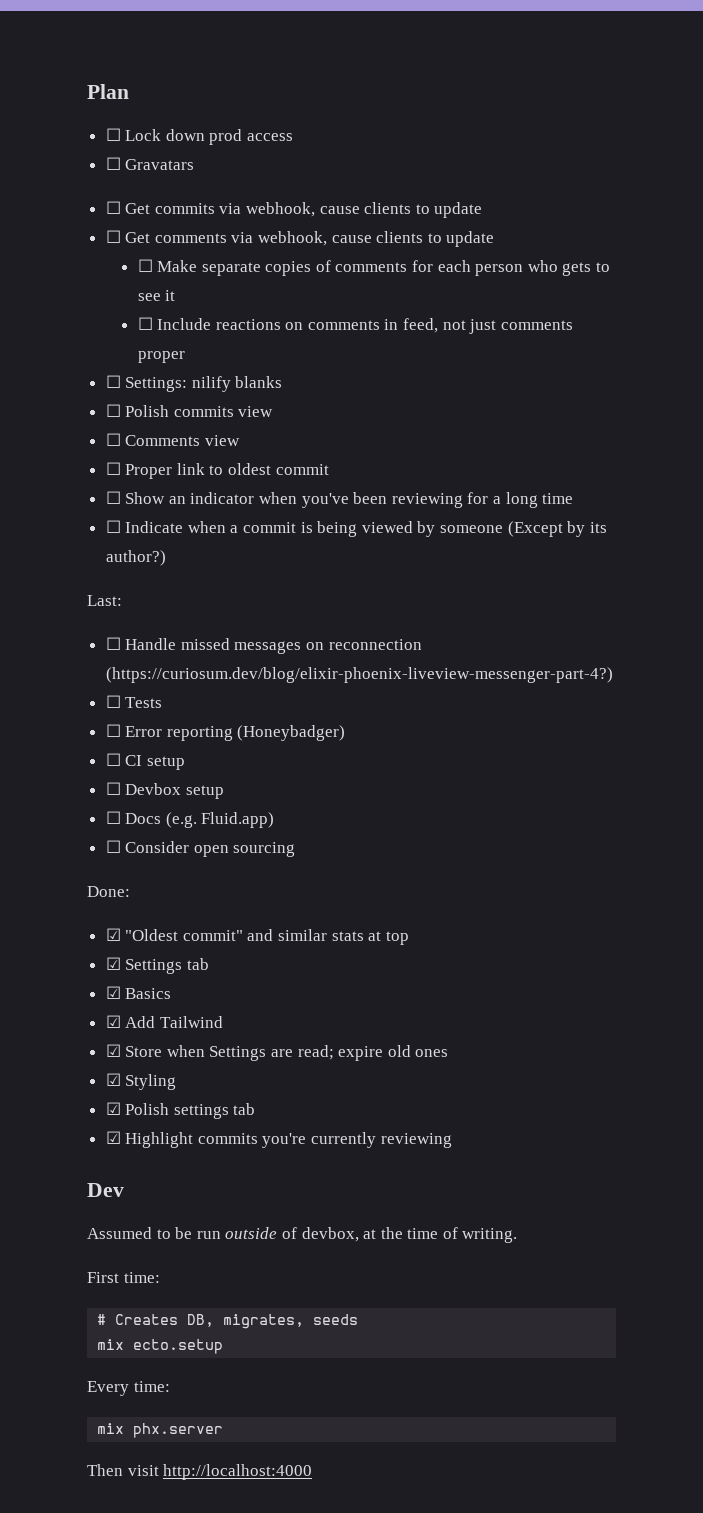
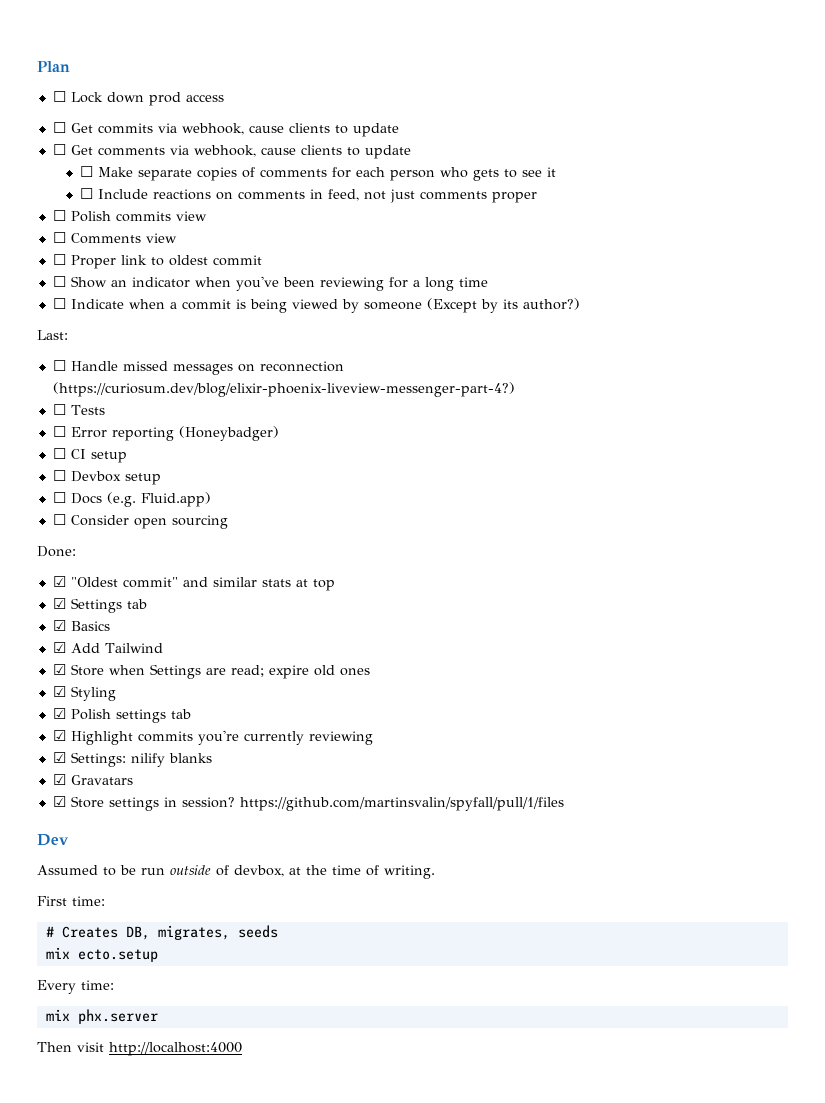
- ☐ Gravatars
- ☐ Settings: nilify blanks
+ ☑ Settings: nilify blanks
+ ☑ Gravatars
+ ☑ Store settings in session? https://github.com/martinsvalin/spyfall/pull/1/files

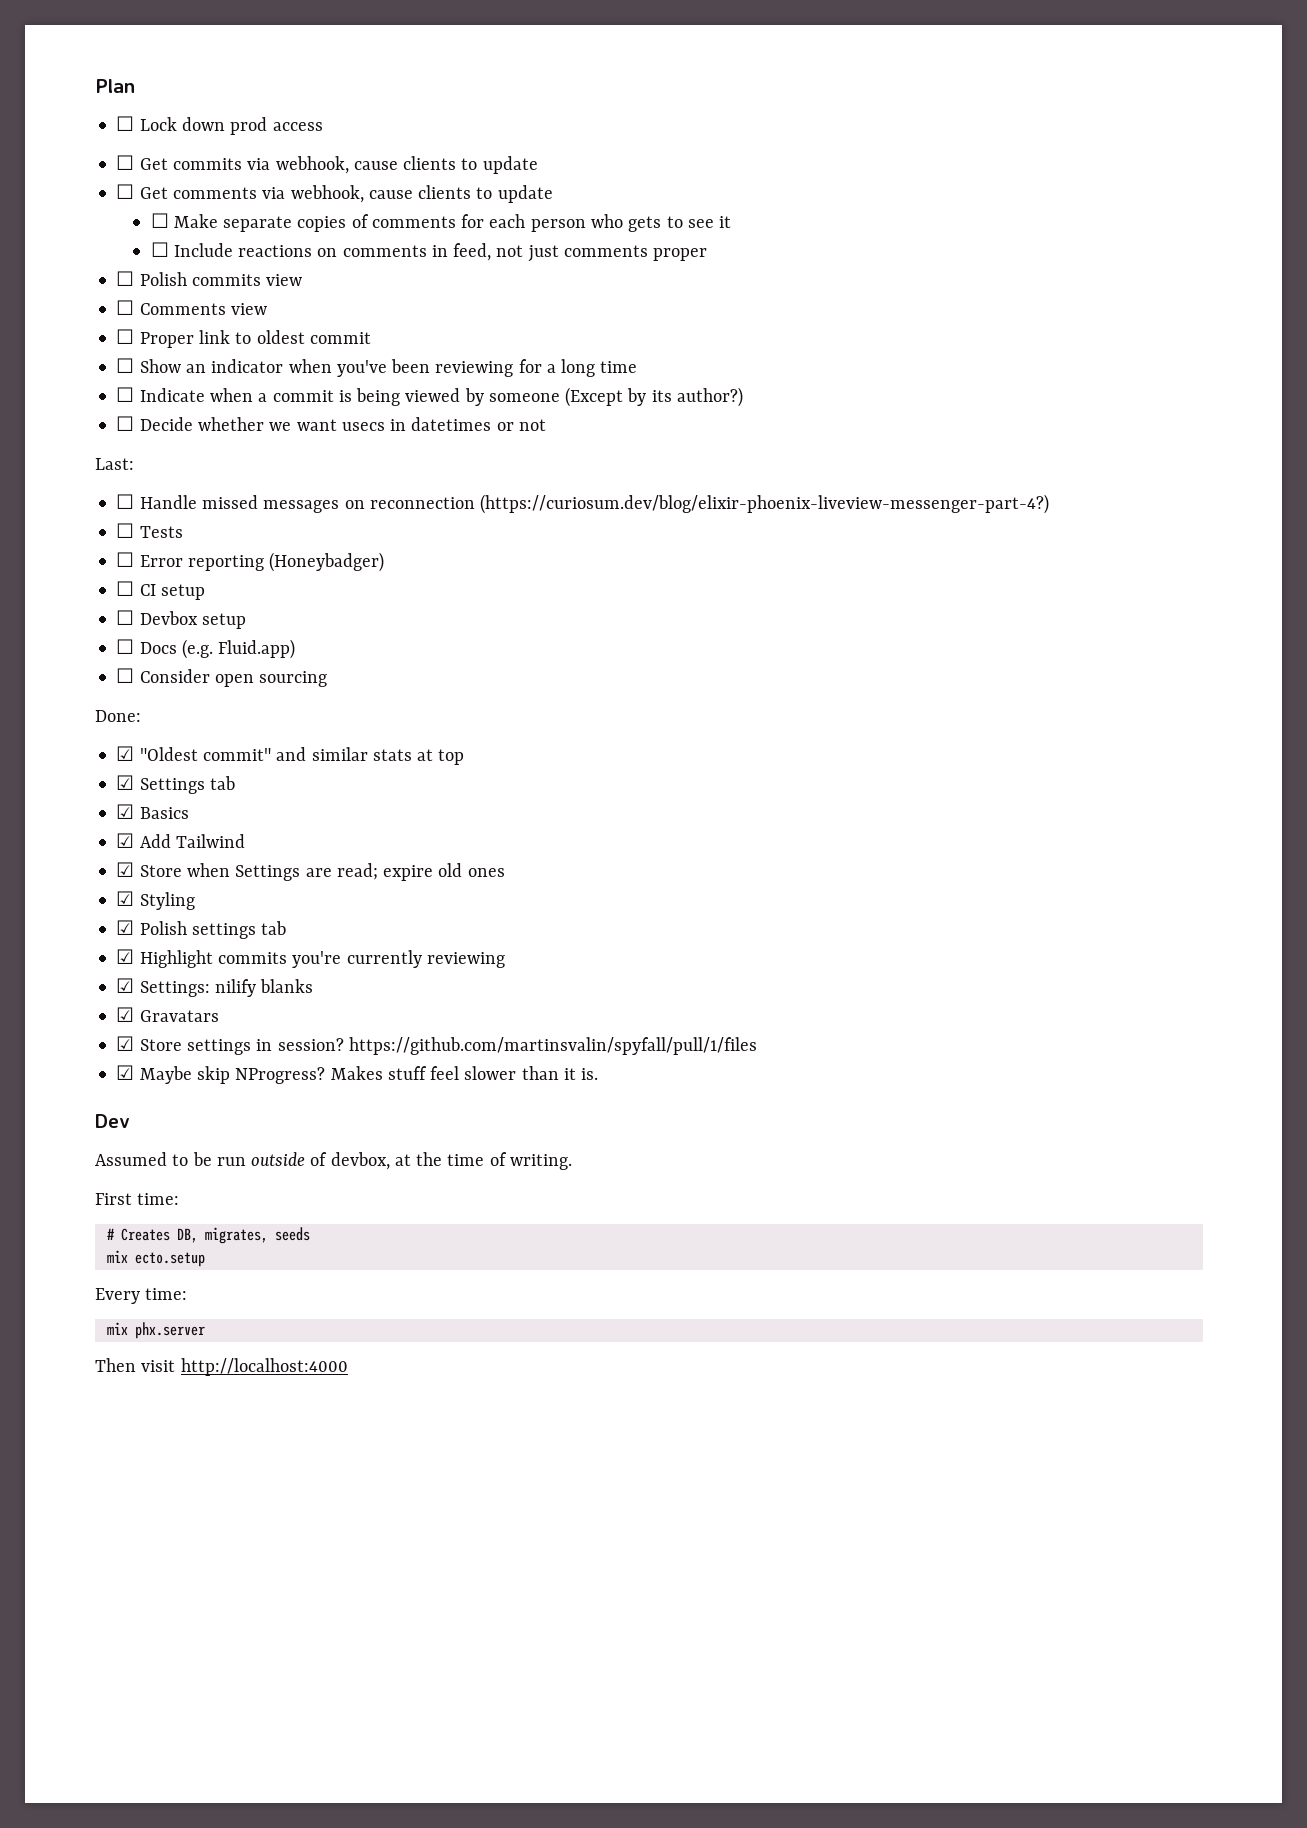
+ ☐ Decide whether we want usecs in datetimes or not
+ ☑ Maybe skip NProgress? Makes stuff feel slower than it is.

